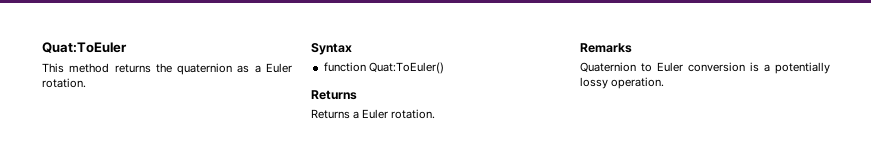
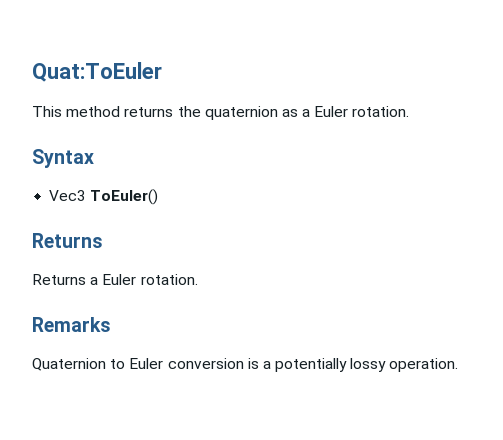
- function Quat:ToEuler()
+ Vec3 ToEuler()

